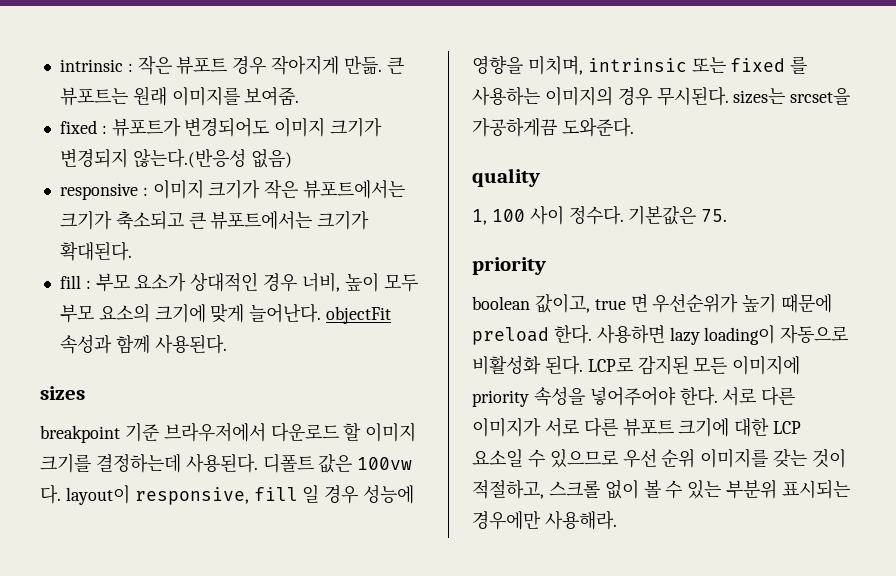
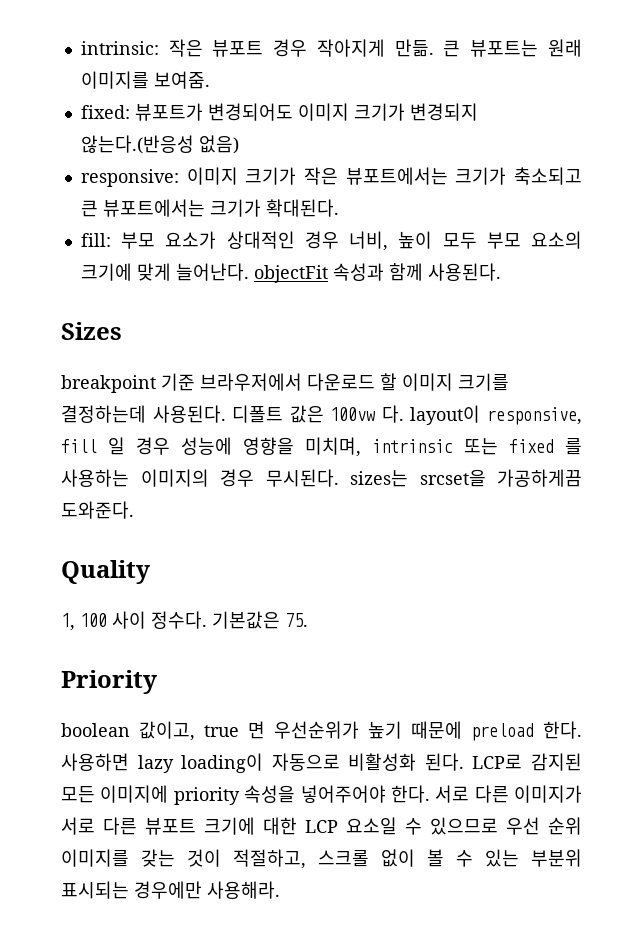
- intrinsic : 작은 뷰포트 경우 작아지게 만듦.
+ intrinsic: 작은 뷰포트 경우 작아지게 만듦.
- fixed : 뷰포트가 변경되어도 이미지 크기가 변경되지 않는다.(반응성 없음)
+ fixed: 뷰포트가 변경되어도 이미지 크기가 변경되지 않는다.(반응성 없음)
- responsive : 이미지 크기가 작은 뷰포트에서는 크기가 축소되고 큰 뷰포트에서는 크기가 확대된다.
+ responsive: 이미지 크기가 작은 뷰포트에서는 크기가 축소되고 큰 뷰포트에서는 크기가 확대된다.
- fill : 부모 요소가 상대적인 경우 너비, 높이 모두 부모 요소의 크기에 맞게 늘어난다. objectFit 속성과 함께 사용된다.
+ fill: 부모 요소가 상대적인 경우 너비, 높이 모두 부모 요소의 크기에 맞게 늘어난다. objectFit 속성과 함께 사용된다.
- sizes
+ Sizes
- quality
+ Quality
  기본값은 75.
- priority
+ Priority

